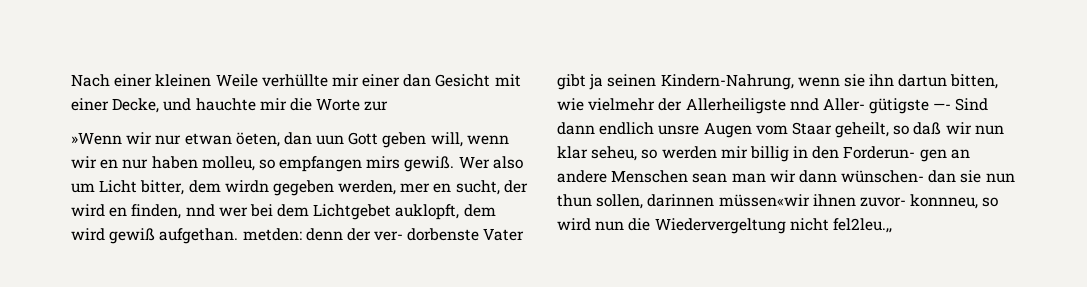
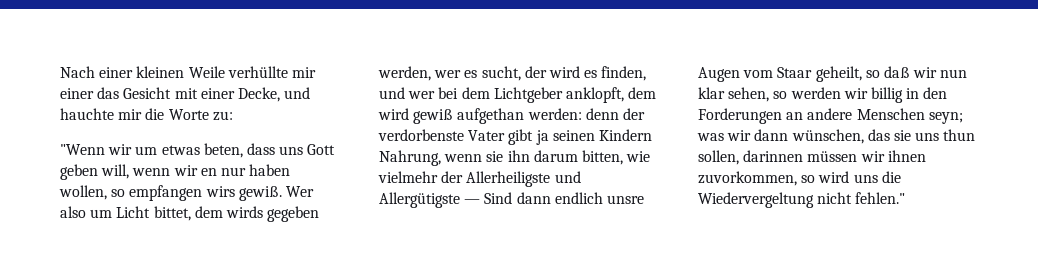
- Nach einer kleinen Weile verhüllte mir einer dan Gesicht mit einer Decke, und hauchte mir die Worte zur
- »Wenn wir nur etwan öeten, dan uun Gott geben will, wenn wir en nur haben molleu, so empfangen mirs gewiß.
+ Nach einer kleinen Weile verhüllte mir einer das Gesicht mit einer Decke, und hauchte mir die Worte zu:
+ "Wenn wir um etwas beten, dass uns Gott geben will, wenn wir en nur haben wollen, so empfangen wirs gewiß.
- Wer also um Licht bitter, dem wirdn gegeben werden, mer en sucht, der wird en finden, nnd wer bei dem Lichtgebet auklopft, dem wird gewiß aufgethan. metden: denn der ver- dorbenste Vater gibt ja seinen Kindern-Nahrung, wenn sie ihn dartun bitten, wie vielmehr der Allerheiligste nnd Aller- gütigste —- Sind dann endlich unsre Augen vom Staar geheilt, so daß wir nun klar seheu, so werden mir billig in den Forderun- gen an andere Menschen sean man wir dann wünschen- dan sie nun thun sollen, darinnen müssen«wir ihnen zuvor- konnneu, so wird nun die Wiedervergeltung nicht fel2leu.,,
+ Wer also um Licht bittet, dem wirds gegeben werden, wer es sucht, der wird es finden, und wer bei dem Lichtgeber anklopft, dem wird gewiß aufgethan werden: denn der verdorbenste Vater gibt ja seinen Kindern Nahrung, wenn sie ihn darum bitten, wie vielmehr der Allerheiligste und Allergütigste — Sind dann endlich unsre Augen vom Staar geheilt, so daß wir nun klar sehen, so werden wir billig in den Forderungen an andere Menschen seyn; was wir dann wünschen, das sie uns thun sollen, darinnen müssen wir ihnen zuvorkommen, so wird uns die Wiedervergeltung nicht fehlen."

